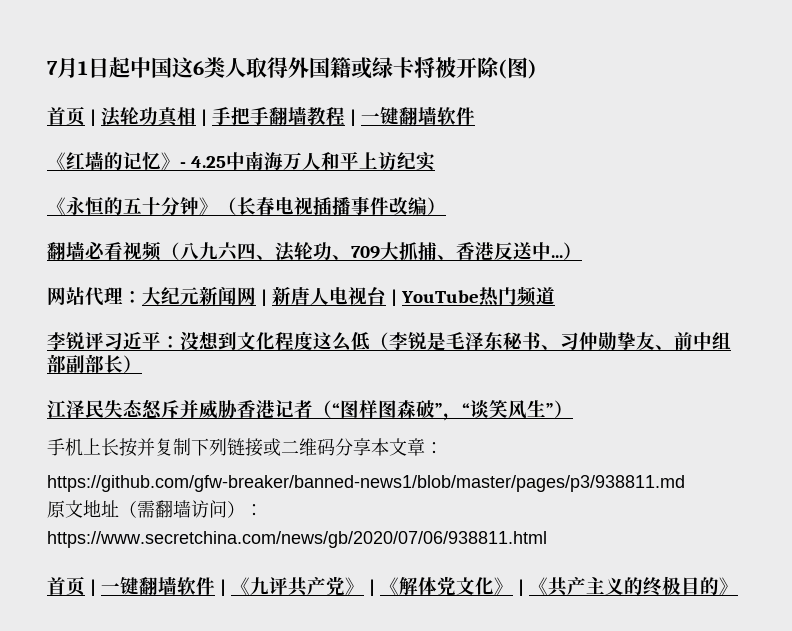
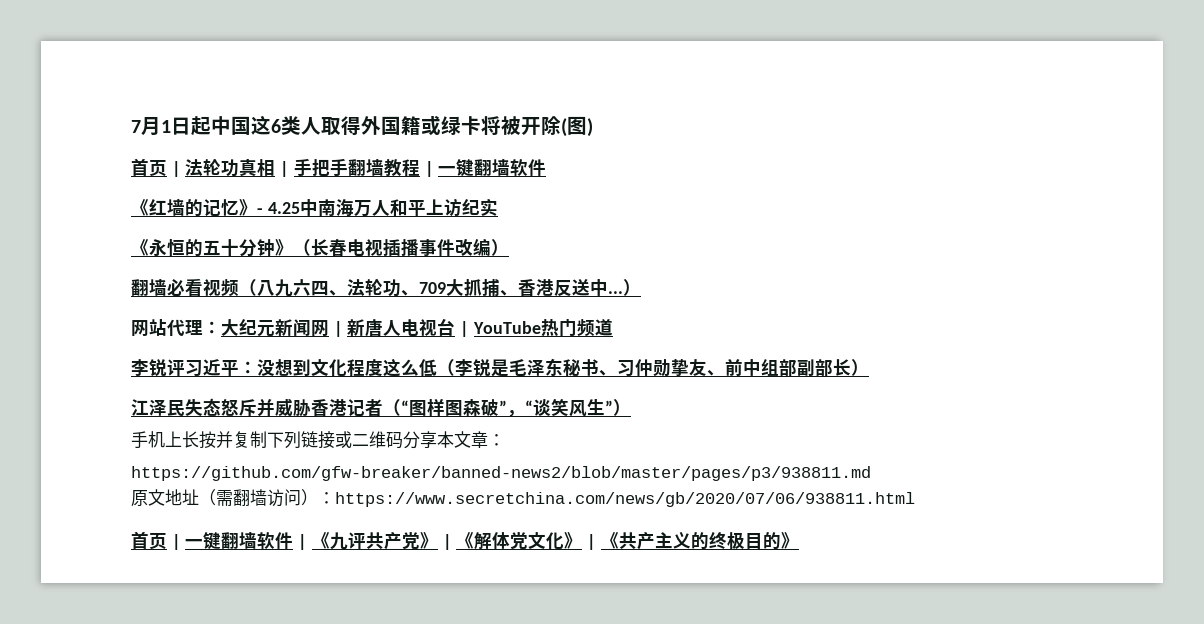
- https://github.com/gfw-breaker/banned-news1/blob/master/pages/p3/938811.md
+ https://github.com/gfw-breaker/banned-news2/blob/master/pages/p3/938811.md

